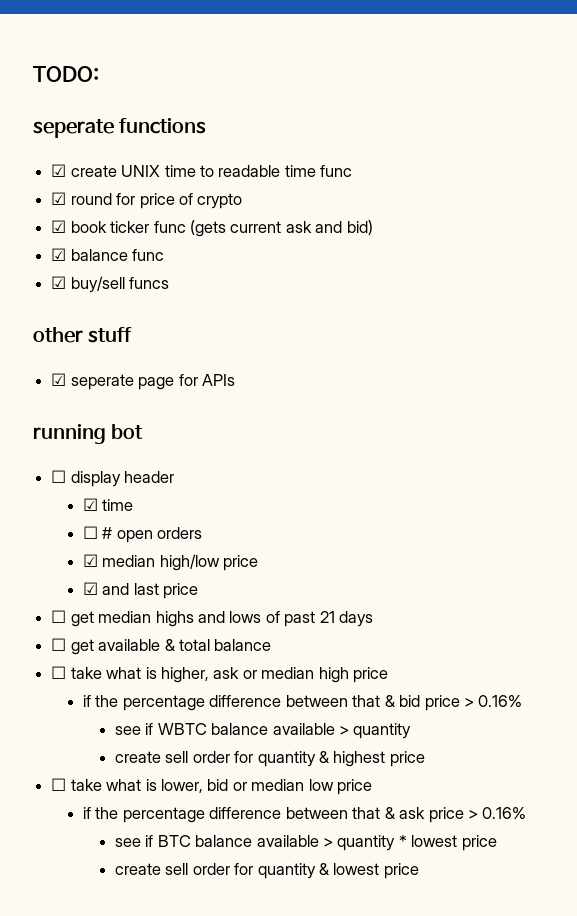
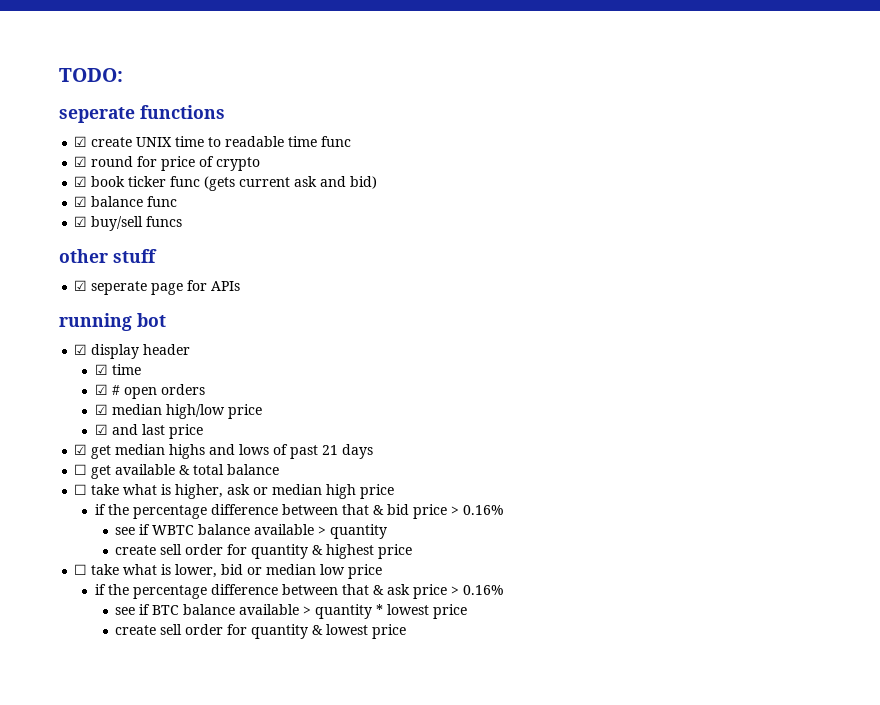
- ☐ display header
+ ☑ display header
- ☐ # open orders
+ ☑ # open orders
- ☐ get median highs and lows of past 21 days
+ ☑ get median highs and lows of past 21 days

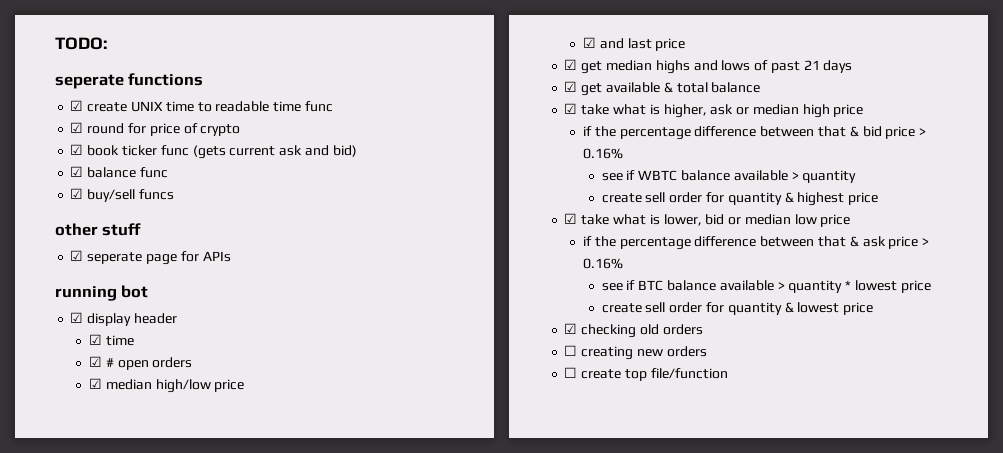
- ☐ get available & total balance
+ ☑ get available & total balance
- ☐ take what is higher, ask or median high price
+ ☑ take what is higher, ask or median high price
- ☐ take what is lower, bid or median low price
+ ☑ take what is lower, bid or median low price
+ ☑ checking old orders
+ ☐ creating new orders
+ ☐ create top file/function

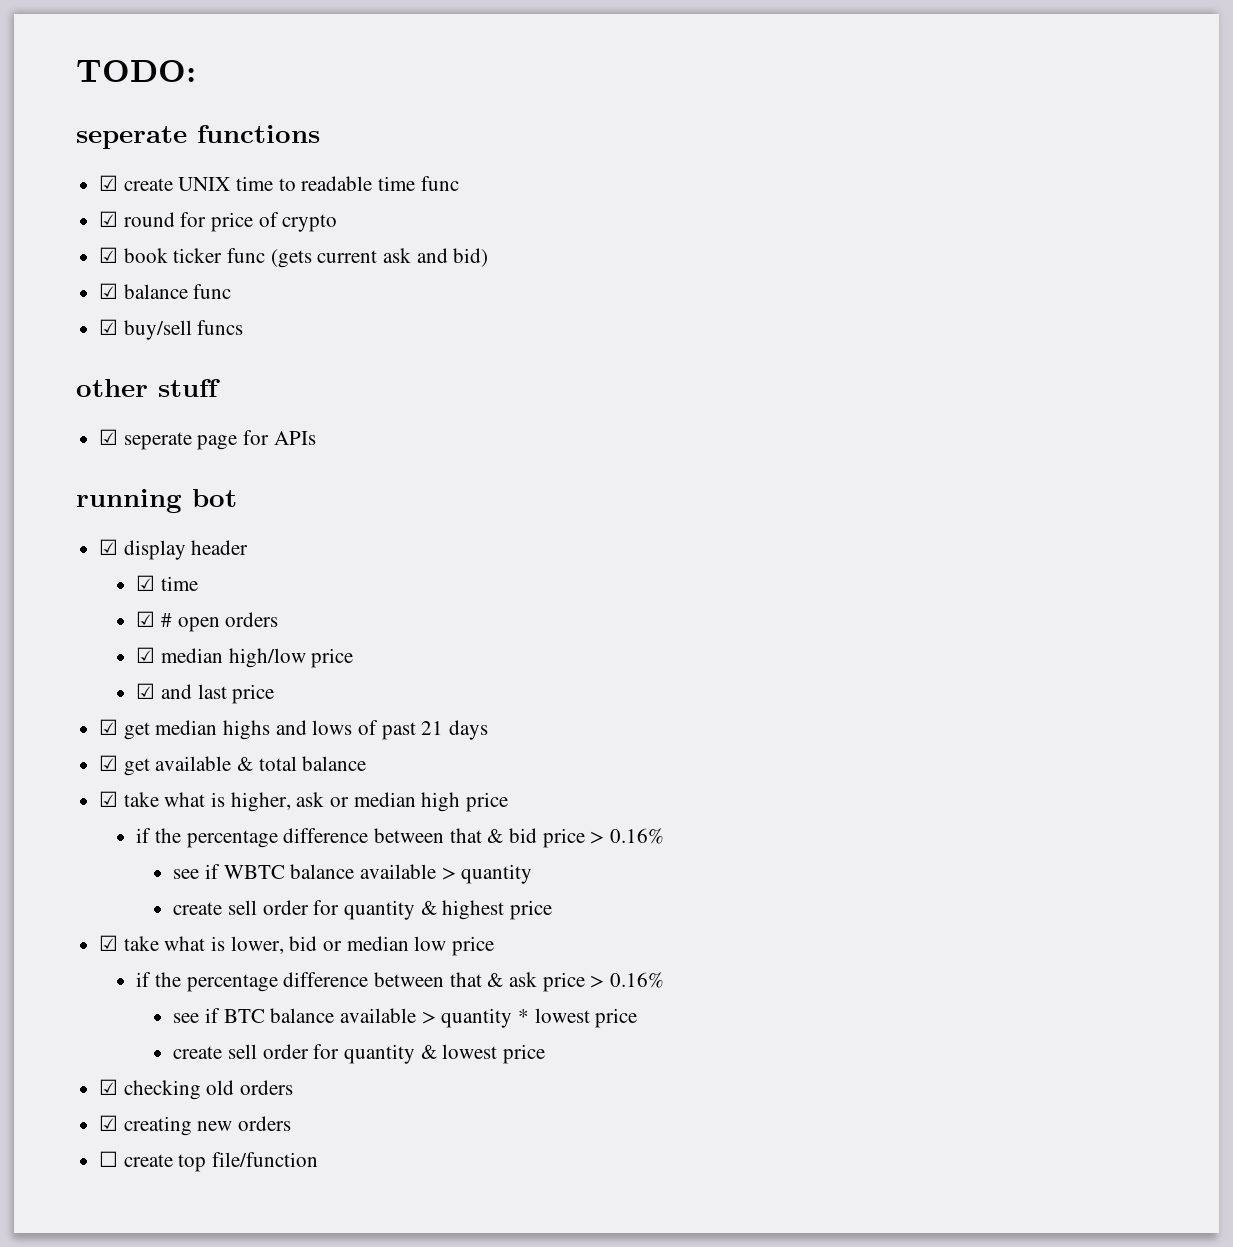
- ☐ creating new orders
+ ☑ creating new orders

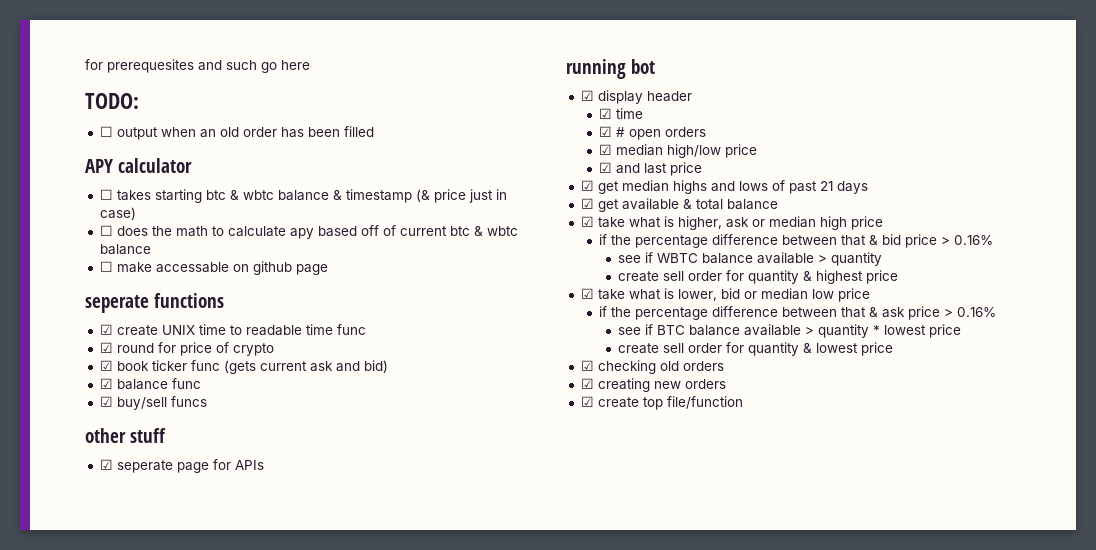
+ for prerequesites and such go here
  TODO:
+ ☐ output when an old order has been filled
+ APY calculator
+ ☐ takes starting btc & wbtc balance & timestamp (& price just in case)
+ ☐ does the math to calculate apy based off of current btc & wbtc balance
+ ☐ make accessable on github page
- ☐ create top file/function
+ ☑ create top file/function

